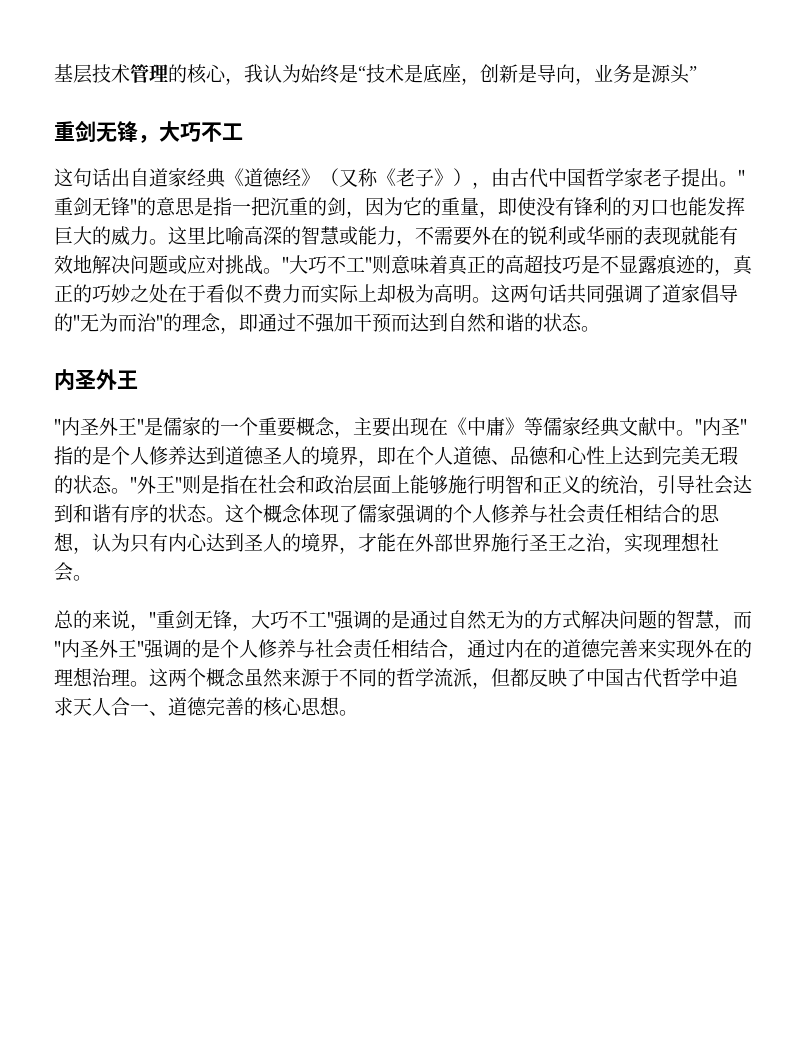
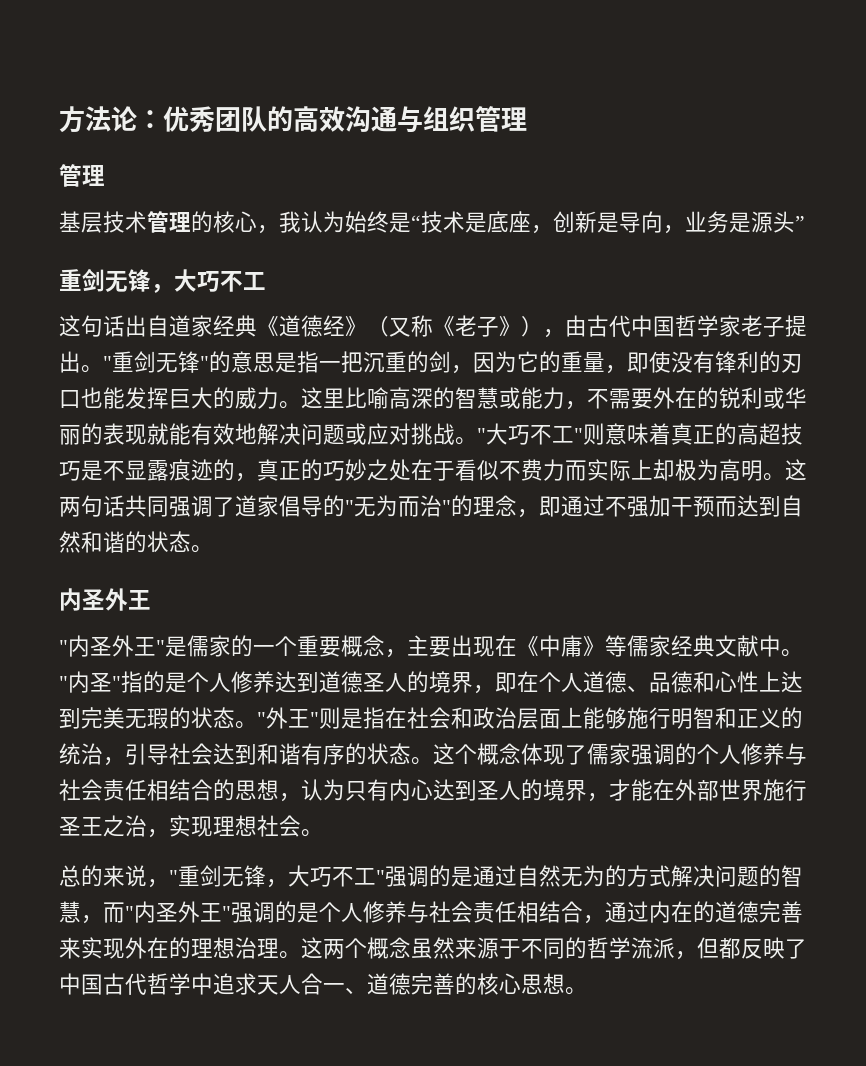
+ 方法论：优秀团队的高效沟通与组织管理
+ 管理

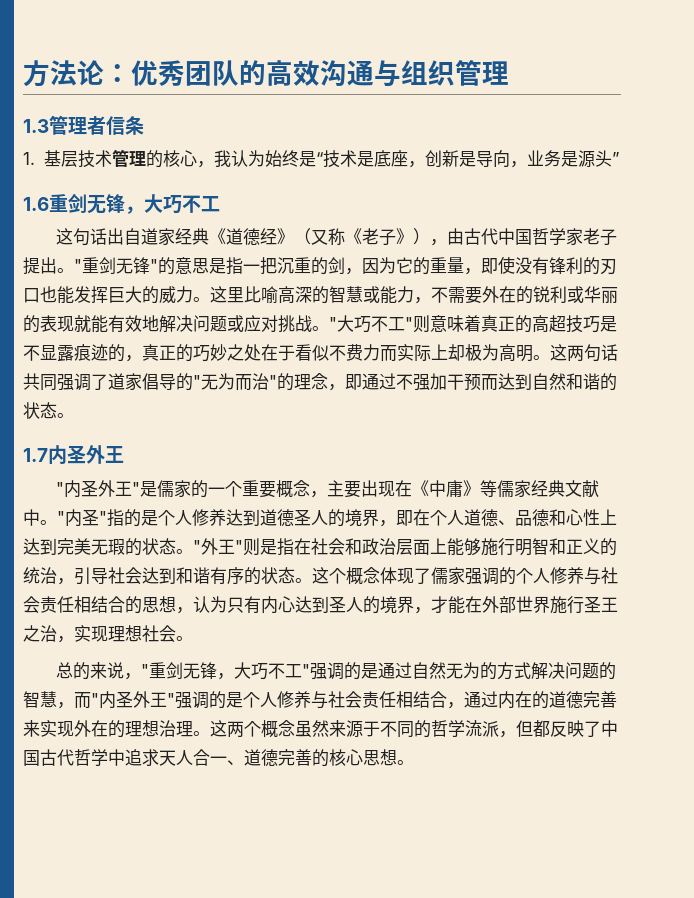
  方法论：优秀团队的高效沟通与组织管理
- 管理
- 基层技术管理的核心，我认为始终是“技术是底座，创新是导向，业务是源头”
- 重剑无锋，大巧不工
+ 1.3管理者信条
+ 1.基层技术管理的核心，我认为始终是“技术是底座，创新是导向，业务是源头”
+ 1.6重剑无锋，大巧不工
  这两句话共同强调了道家倡导的"无为而治"的理念，即通过不强加干预而达到自然和谐的状态。
- 内圣外王
+ 1.7内圣外王

